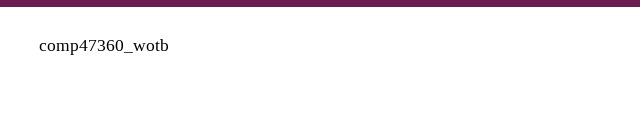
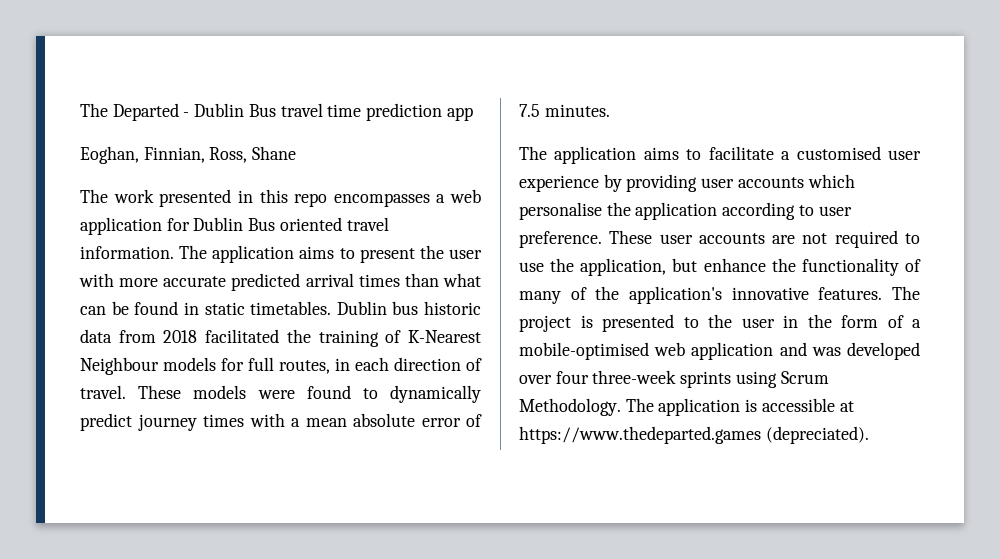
- comp47360_wotb
+ The Departed - Dublin Bus travel time prediction app
+ Eoghan, Finnian, Ross, Shane
+ The work presented in this repo encompasses a web application for Dublin Bus oriented travel information. The application aims to present the user with more accurate predicted arrival times than what can be found in static timetables. Dublin bus historic data from 2018 facilitated the training of K-Nearest Neighbour models for full routes, in each direction of travel. These models were found to dynamically predict journey times with a mean absolute error of 7.5 minutes.
+ The application aims to facilitate a customised user experience by providing user accounts which personalise the application according to user preference. These user accounts are not required to use the application, but enhance the functionality of many of the application's innovative features. The project is presented to the user in the form of a mobile-optimised web application and was developed over four three-week sprints using Scrum Methodology. The application is accessible at https://www.thedeparted.games (depreciated).

